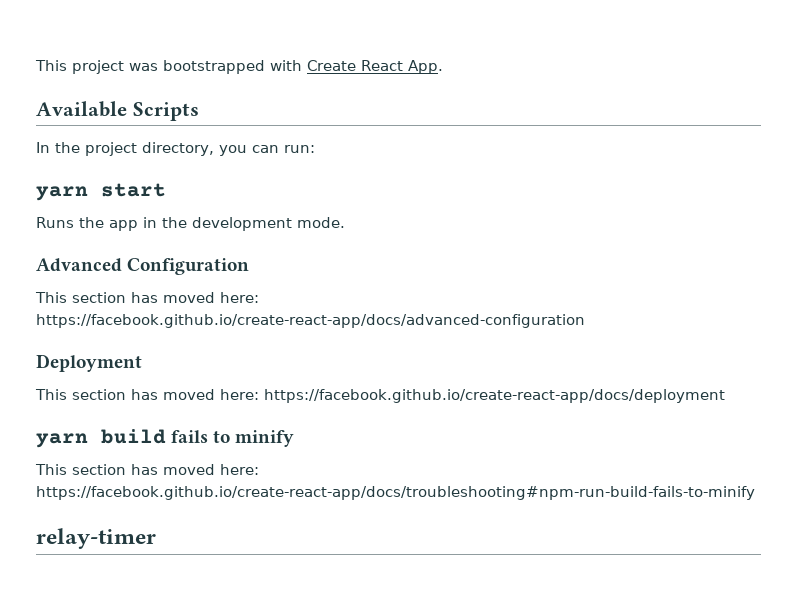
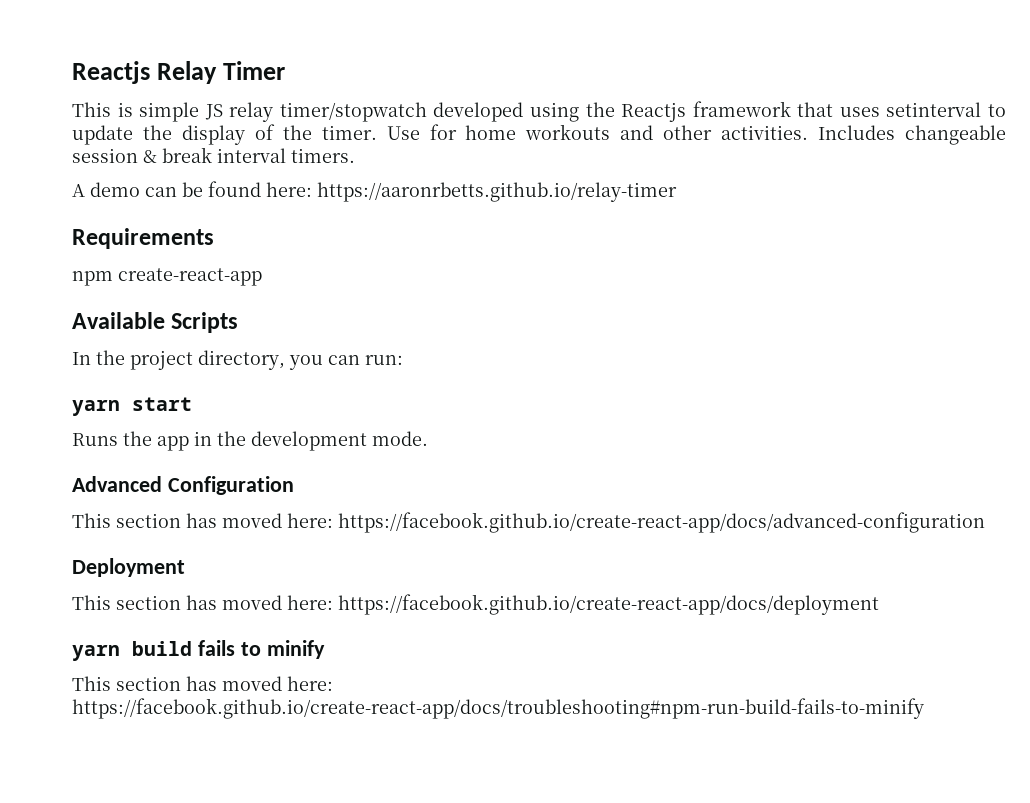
- This project was bootstrapped with Create React App.
+ Reactjs Relay Timer
+ This is simple JS relay timer/stopwatch developed using the Reactjs framework that uses setinterval to update the display of the timer. Use for home workouts and other activities. Includes changeable session & break interval timers.
+ A demo can be found here: https://aaronrbetts.github.io/relay-timer
+ Requirements
+ npm create-react-app
- relay-timer

